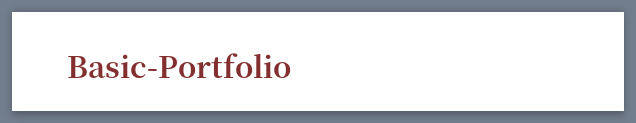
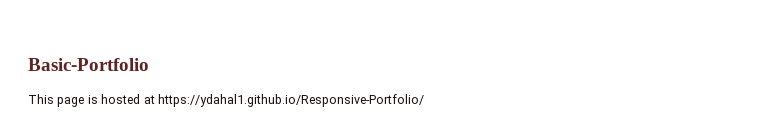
+ This page is hosted at https://ydahal1.github.io/Responsive-Portfolio/

